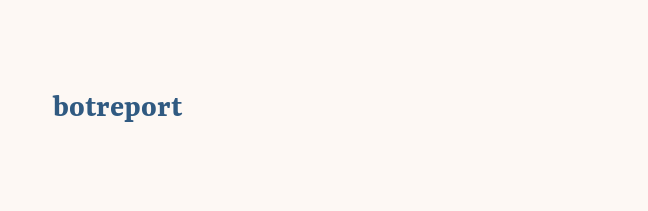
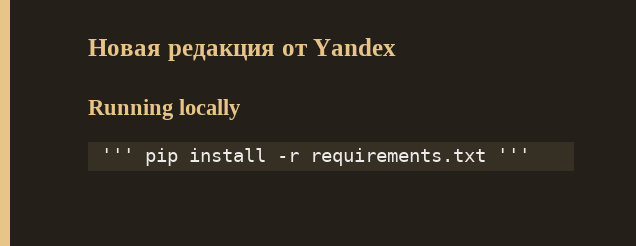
- botreport
+ Новая редакция от Yandex
+ Running locally
+ ''' pip install -r requirements.txt '''

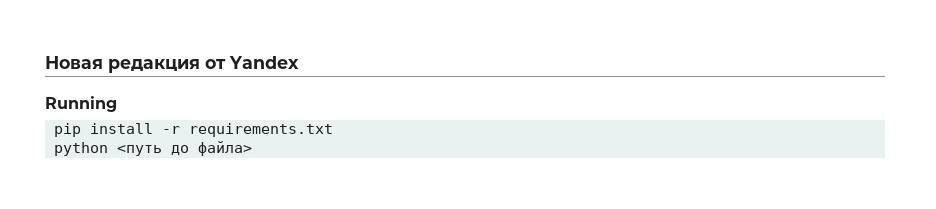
- Running locally
- ''' pip install -r requirements.txt '''
+ Running
+ pip install -r requirements.txt
+ python <путь до файла>

